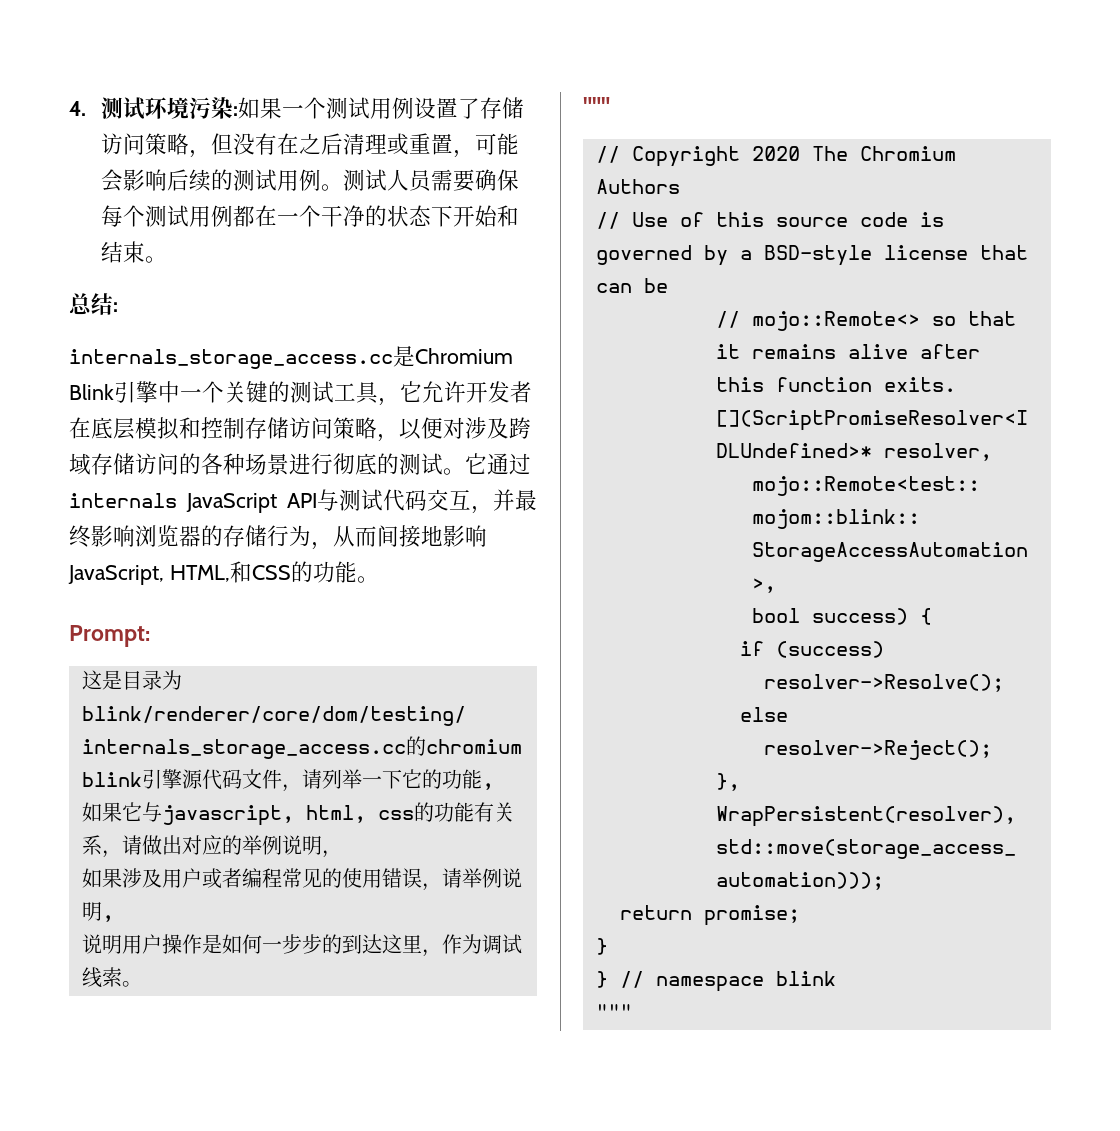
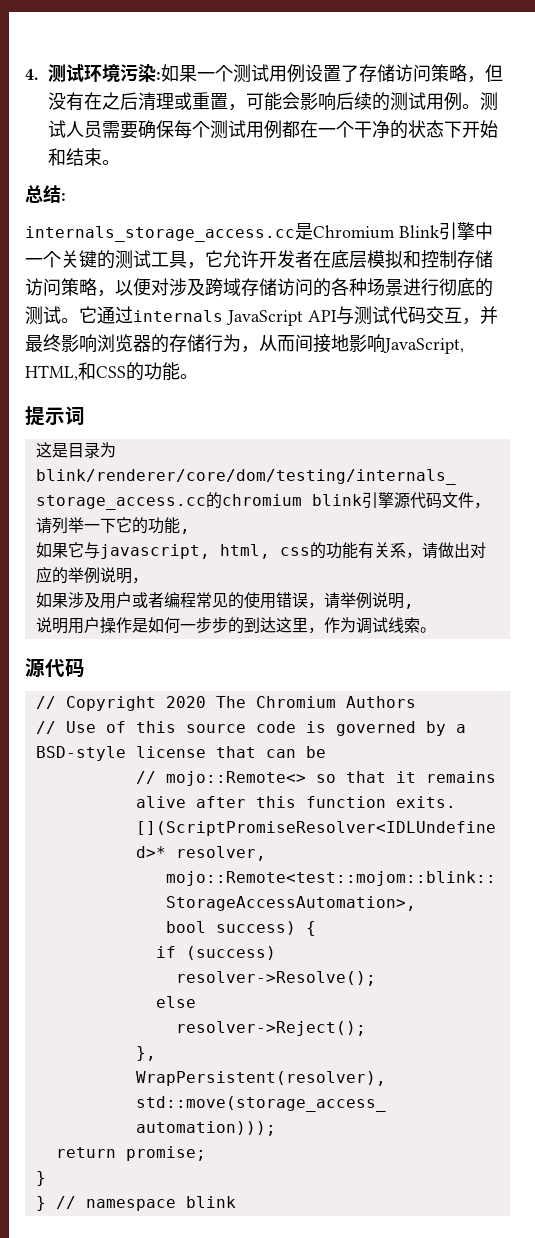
- Prompt:
+ 提示词
  说明用户操作是如何一步步的到达这里，作为调试线索。
- """
+ 源代码
  } // namespace blink
- """

